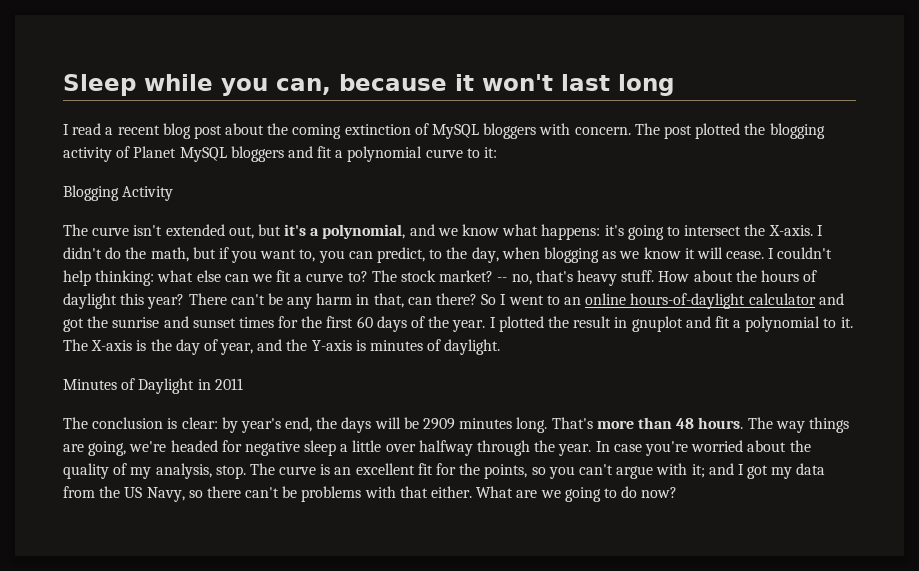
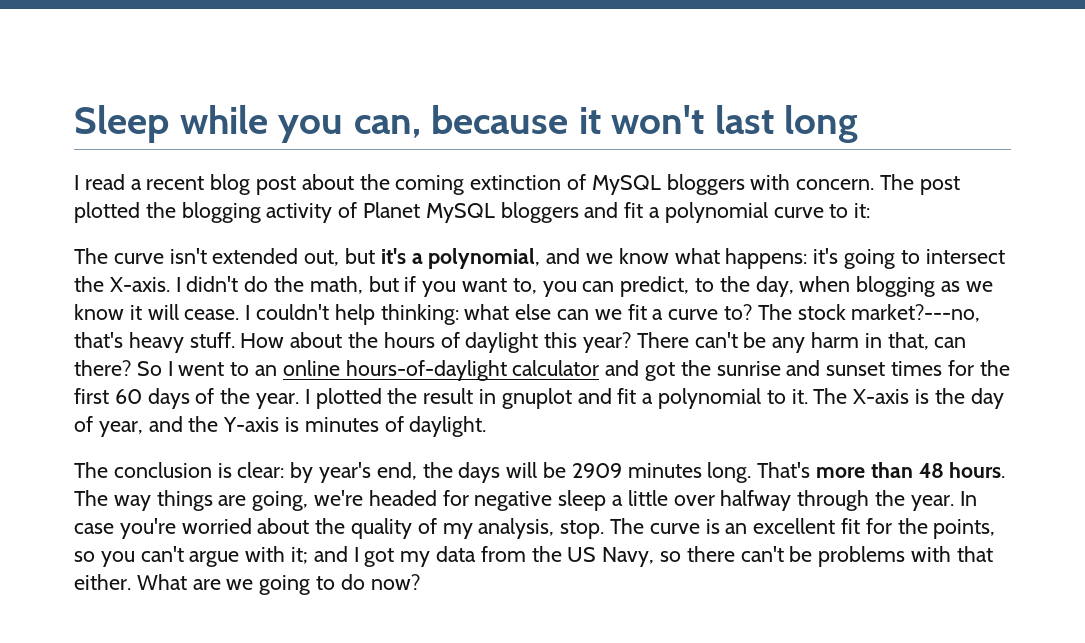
- Blogging Activity
- The stock market? -- no, that's heavy stuff.
+ The stock market?---no, that's heavy stuff.
- Minutes of Daylight in 2011

